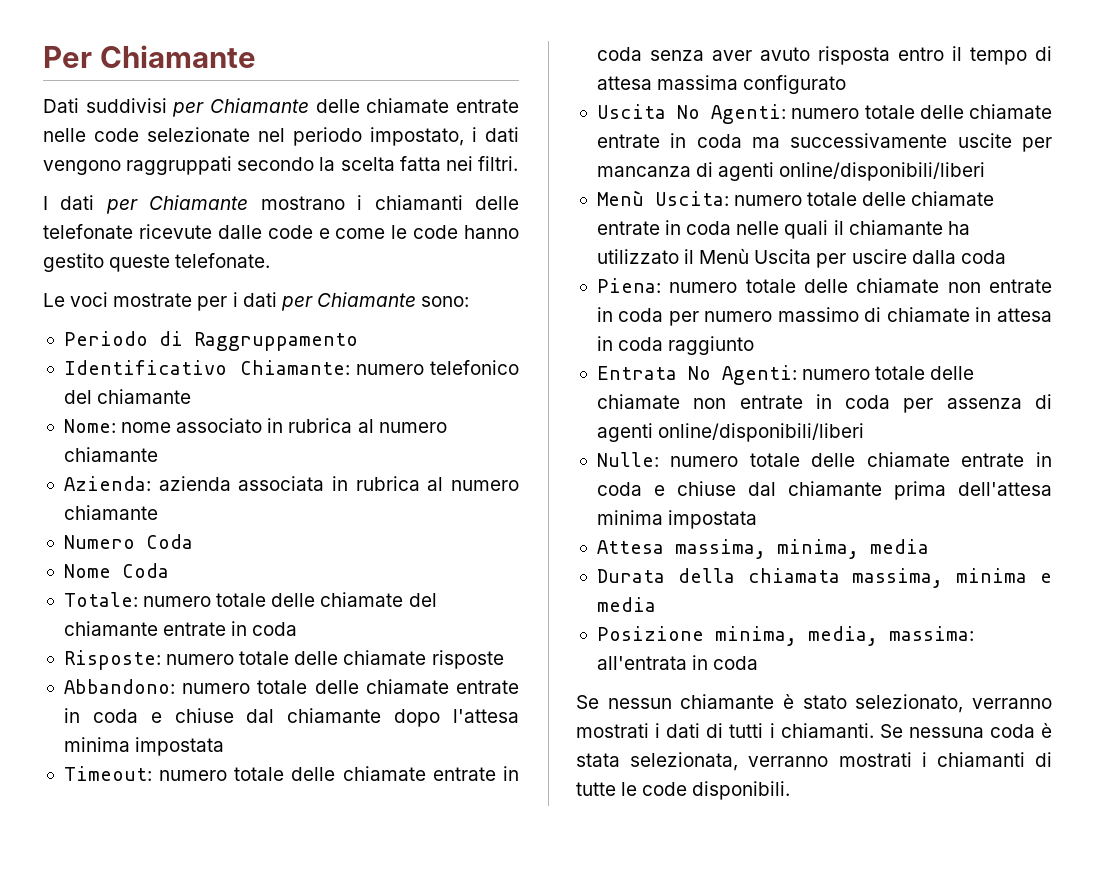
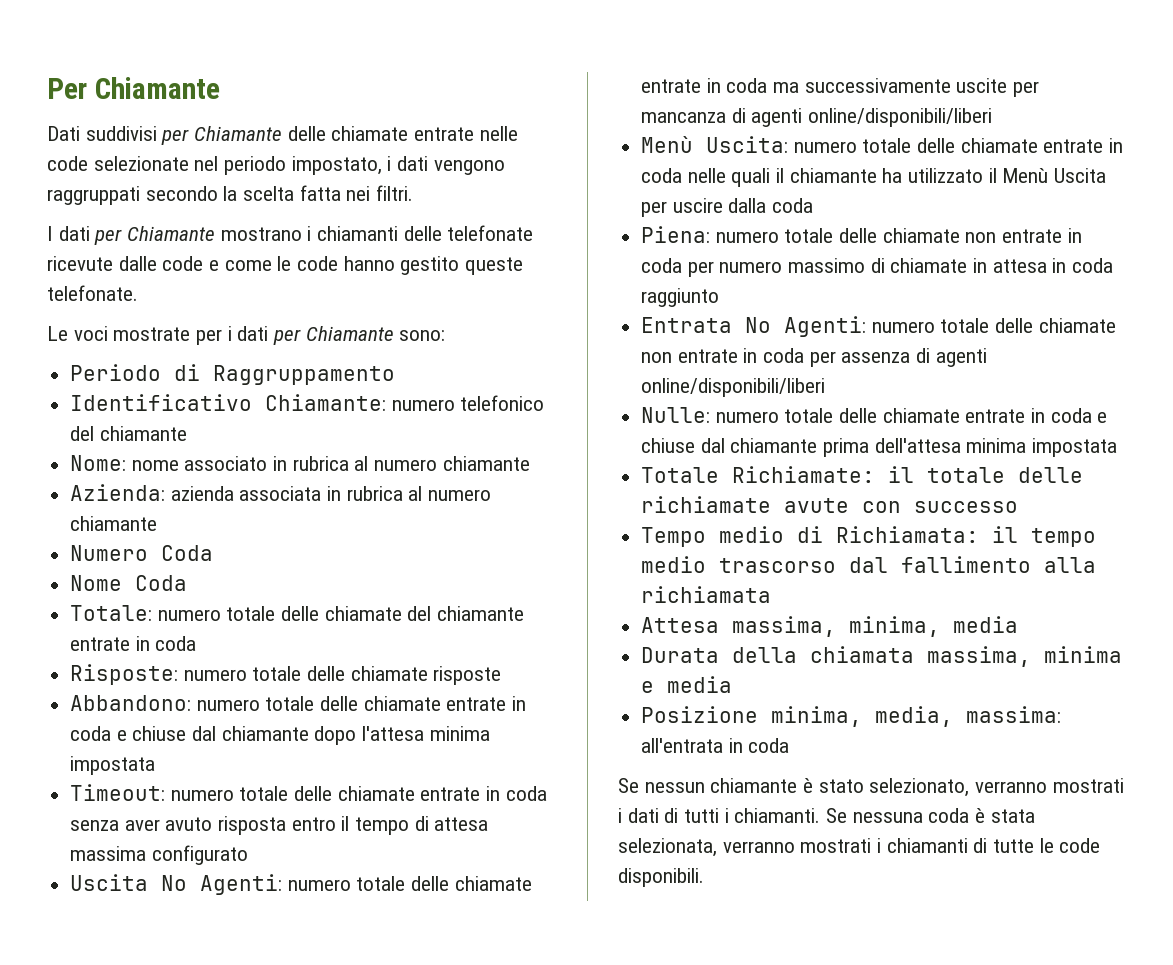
+ Totale Richiamate: il totale delle richiamate avute con successo
+ Tempo medio di Richiamata: il tempo medio trascorso dal fallimento alla richiamata

